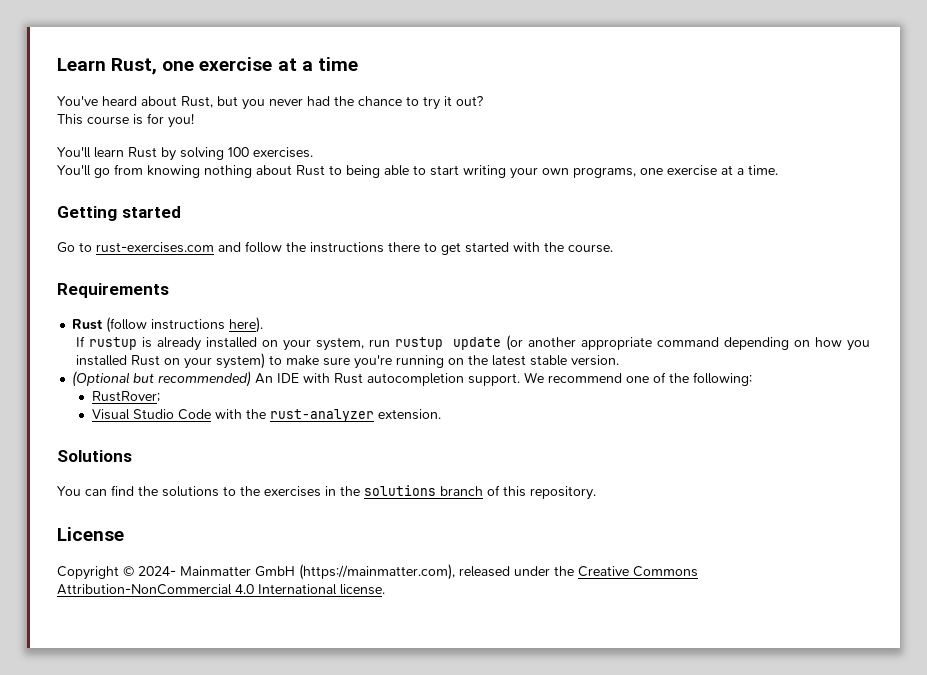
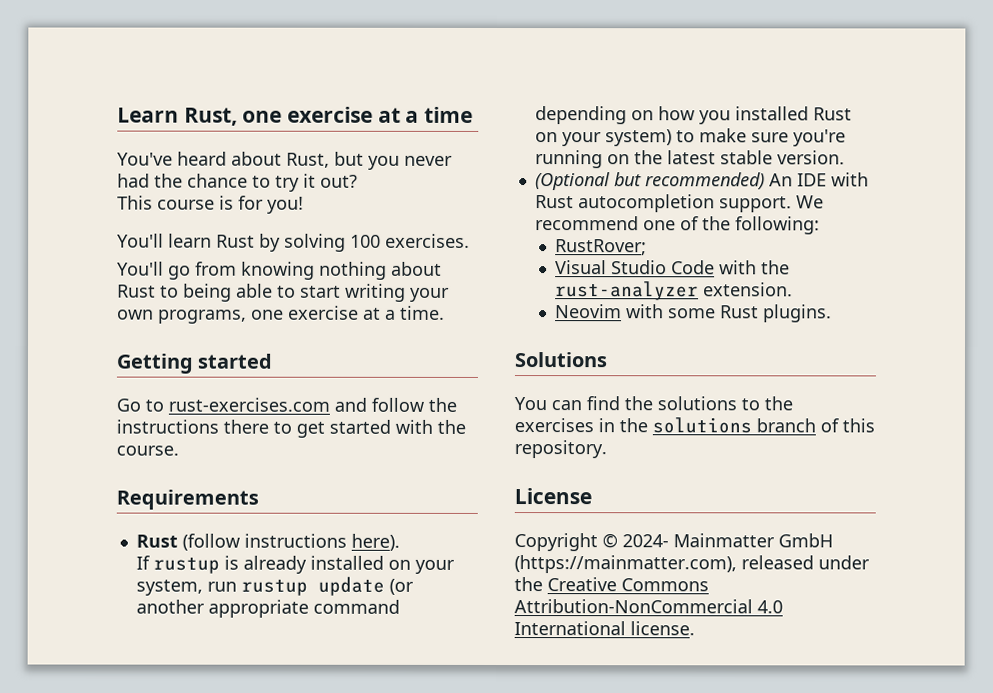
+ Neovim with some Rust plugins.

